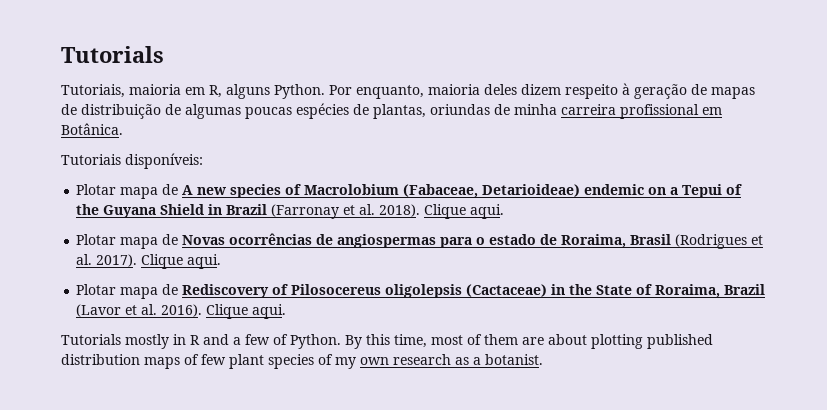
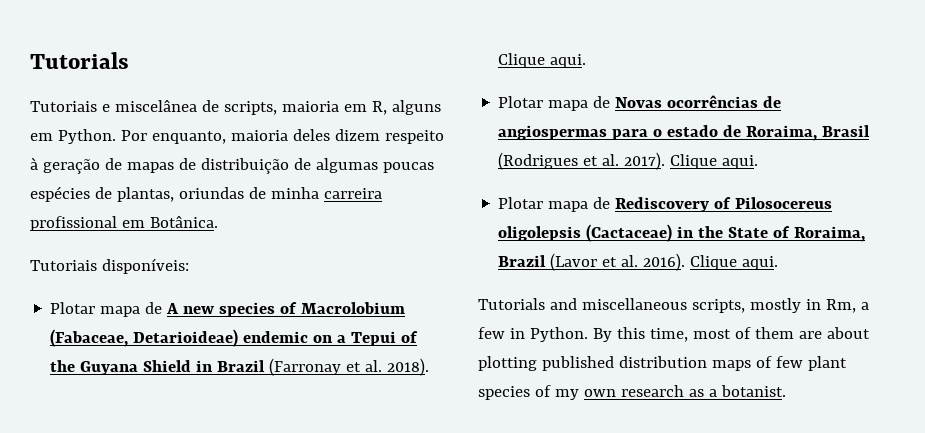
- Tutoriais, maioria em R, alguns Python.
+ Tutoriais e miscelânea de scripts, maioria em R, alguns em Python.
- Tutorials mostly in R and a few of Python.
+ Tutorials and miscellaneous scripts, mostly in Rm, a few in Python.

